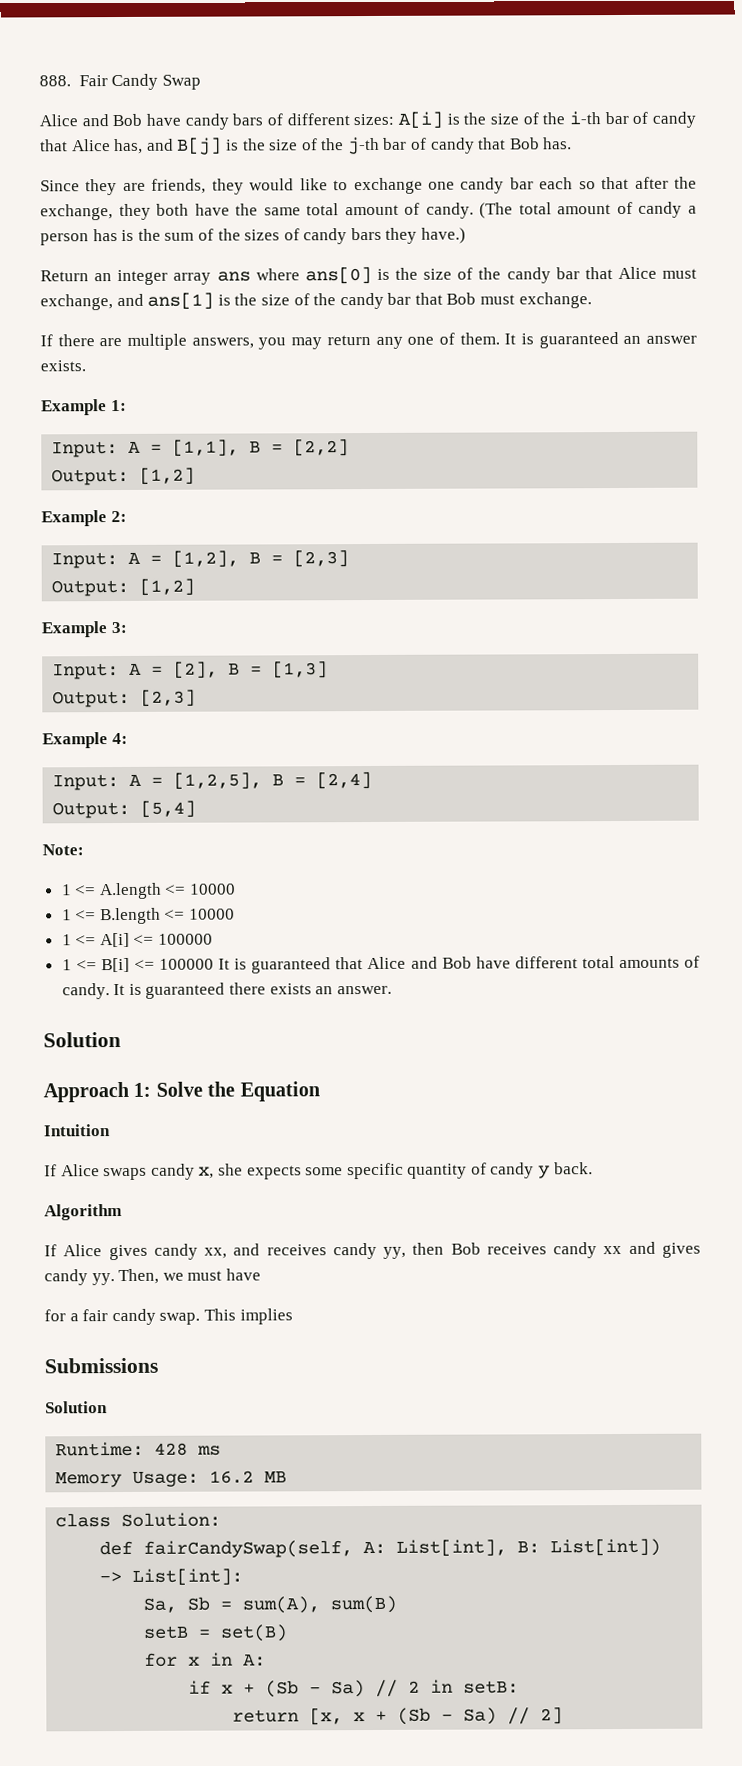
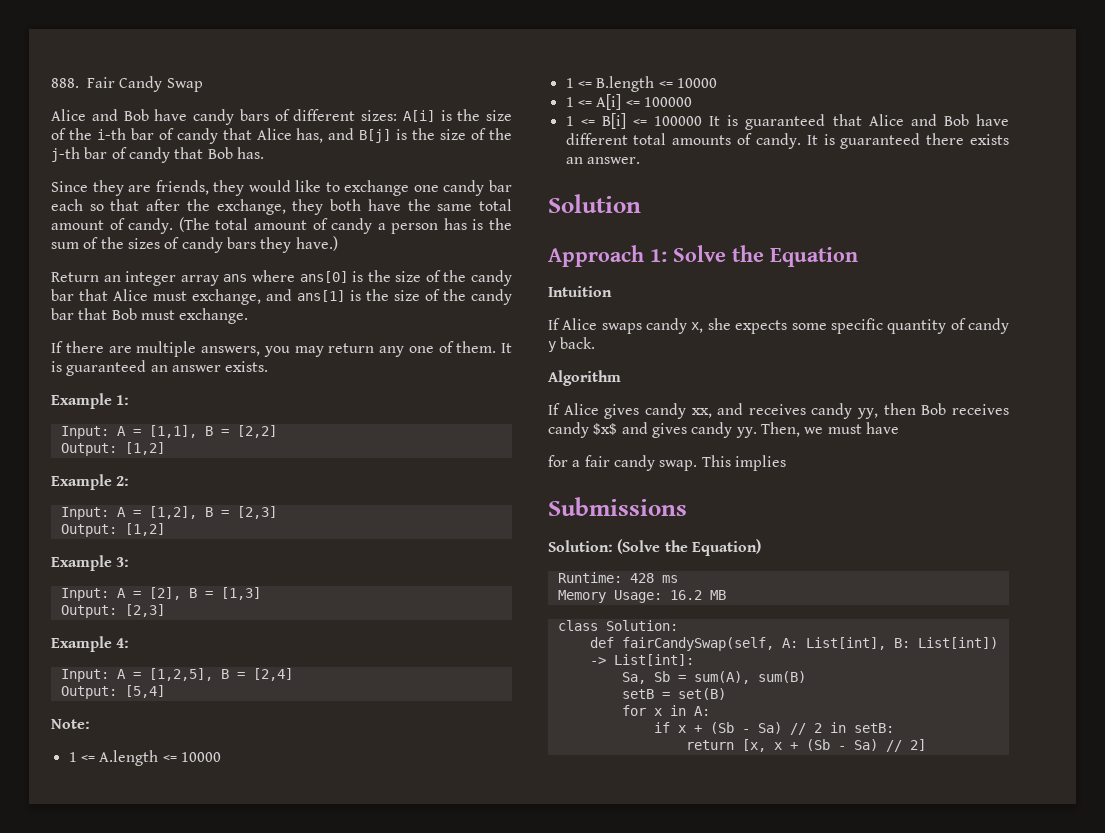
- If Alice gives candy xx, and receives candy yy, then Bob receives candy xx and gives candy yy.
+ If Alice gives candy xx, and receives candy yy, then Bob receives candy $x$ and gives candy yy.
  Submissions
- Solution
+ Solution: (Solve the Equation)

